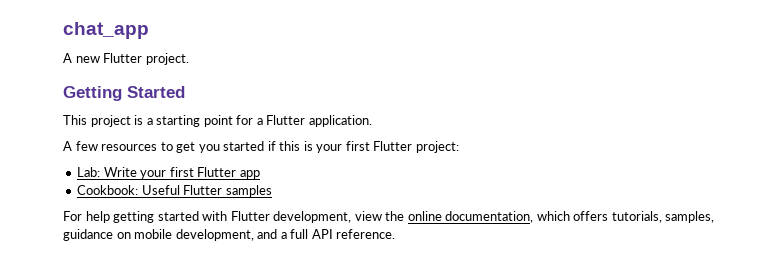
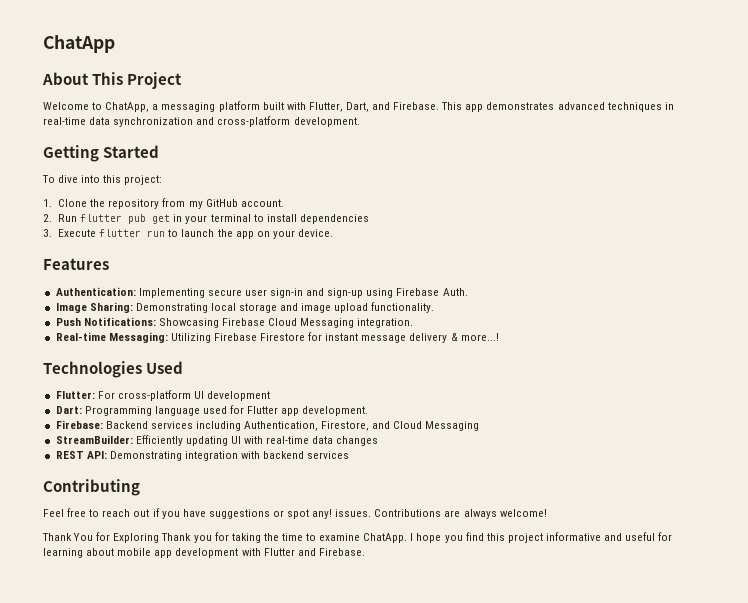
- chat_app
- A new Flutter project.
+ ChatApp
+ About This Project
+ Welcome to ChatApp, a messaging platform built with Flutter, Dart, and Firebase. This app demonstrates advanced techniques in real-time data synchronization and cross-platform development.
  Getting Started
- This project is a starting point for a Flutter application.
- A few resources to get you started if this is your first Flutter project:
- Lab: Write your first Flutter app
- Cookbook: Useful Flutter samples
- For help getting started with Flutter development, view the online documentation, which offers tutorials, samples, guidance on mobile development, and a full API reference.
+ To dive into this project:
+ 1. Clone the repository from my GitHub account.
+ 2. Run flutter pub get in your terminal to install dependencies
+ 3. Execute flutter run to launch the app on your device.
+ Features
+ Authentication: Implementing secure user sign-in and sign-up using Firebase Auth.
+ Image Sharing: Demonstrating local storage and image upload functionality.
+ Push Notifications: Showcasing Firebase Cloud Messaging integration.
+ Real-time Messaging: Utilizing Firebase Firestore for instant message delivery & more...!
+ Technologies Used
+ Flutter: For cross-platform UI development
+ Dart: Programming language used for Flutter app development.
+ Firebase: Backend services including Authentication, Firestore, and Cloud Messaging
+ StreamBuilder: Efficiently updating UI with real-time data changes
+ REST API: Demonstrating integration with backend services
+ Contributing
+ Feel free to reach out if you have suggestions or spot any! issues. Contributions are always welcome!
+ Thank You for Exploring Thank you for taking the time to examine ChatApp. I hope you find this project informative and useful for learning about mobile app development with Flutter and Firebase.

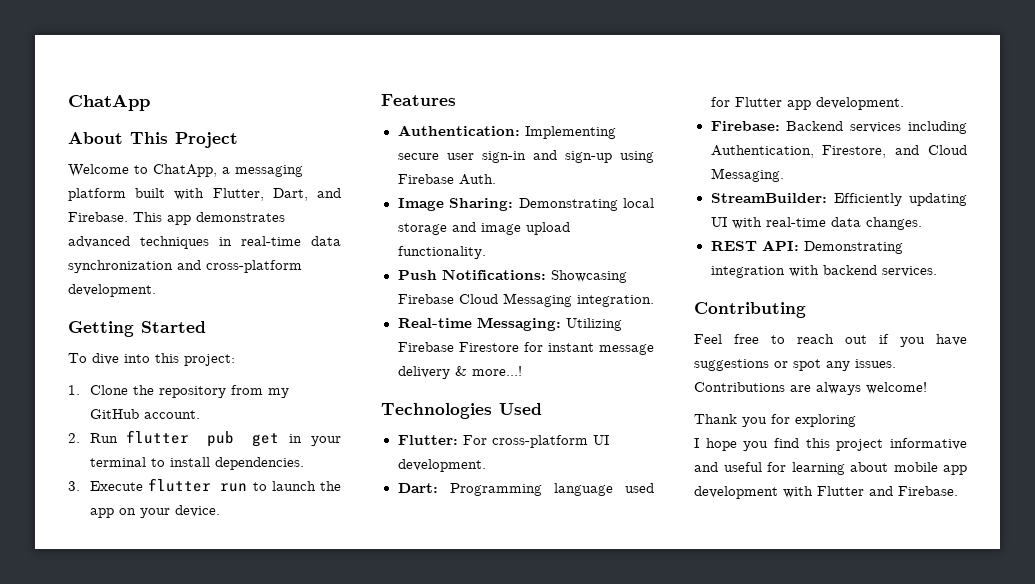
- 2. Run flutter pub get in your terminal to install dependencies
+ 2. Run flutter pub get in your terminal to install dependencies.
- Flutter: For cross-platform UI development
+ Flutter: For cross-platform UI development.
- Firebase: Backend services including Authentication, Firestore, and Cloud Messaging
+ Firebase: Backend services including Authentication, Firestore, and Cloud Messaging.
- StreamBuilder: Efficiently updating UI with real-time data changes
+ StreamBuilder: Efficiently updating UI with real-time data changes.
- REST API: Demonstrating integration with backend services
+ REST API: Demonstrating integration with backend services.
- Feel free to reach out if you have suggestions or spot any! issues.
+ Feel free to reach out if you have suggestions or spot any issues.
- Thank You for Exploring Thank you for taking the time to examine ChatApp. I hope you find this project informative and useful for learning about mobile app development with Flutter and Firebase.
+ Thank you for exploring
+ I hope you find this project informative and useful for learning about mobile app development with Flutter and Firebase.

